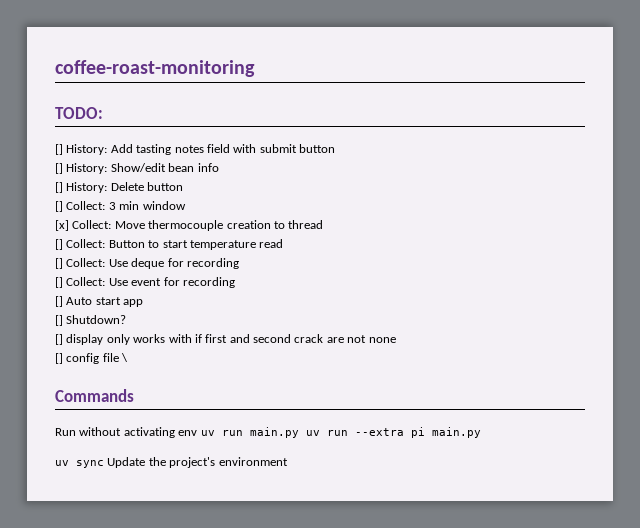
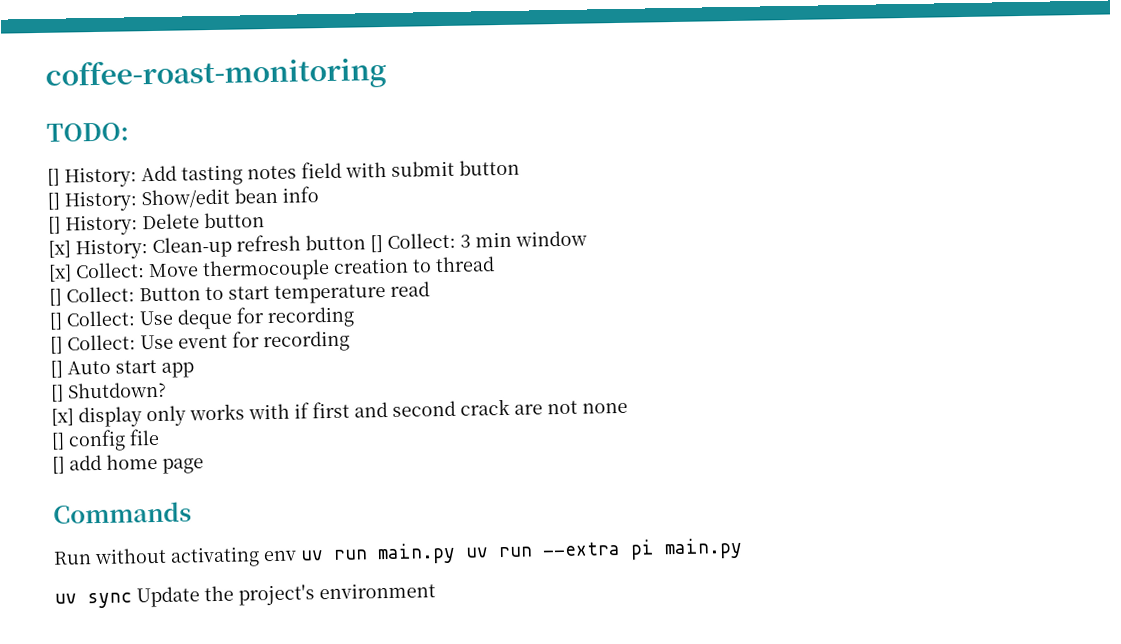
- [] Collect: 3 min window
+ [x] History: Clean-up refresh button [] Collect: 3 min window
- [] display only works with if first and second crack are not none
+ [x] display only works with if first and second crack are not none
- [] config file \
+ [] config file
+ [] add home page

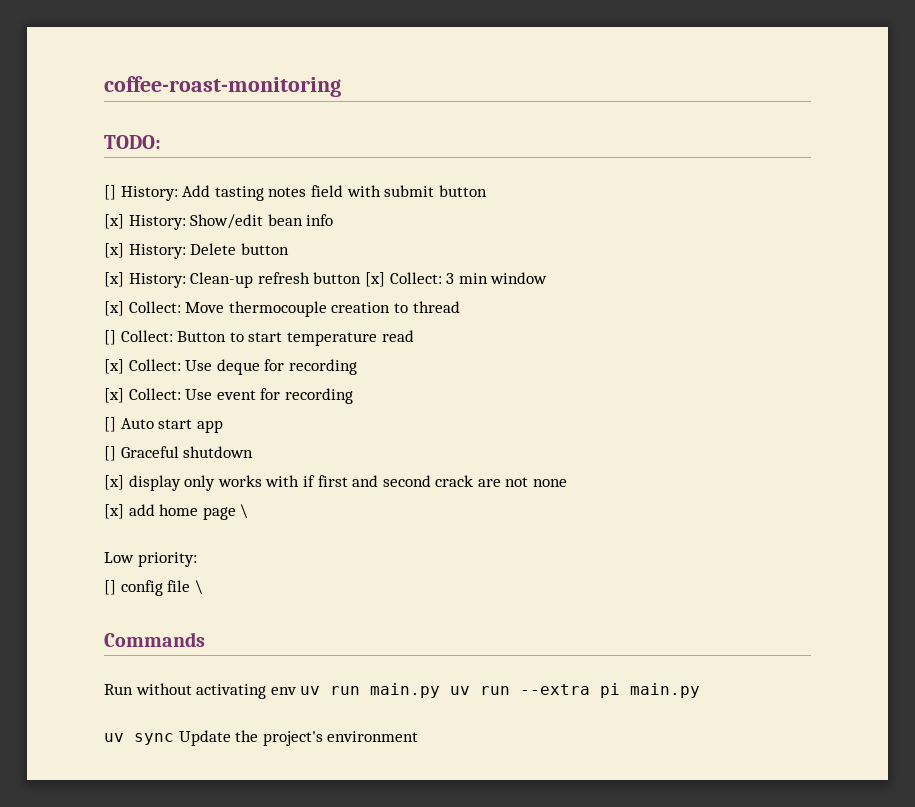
- [] History: Show/edit bean info
+ [x] History: Show/edit bean info
- [] History: Delete button
+ [x] History: Delete button
- [x] History: Clean-up refresh button [] Collect: 3 min window
+ [x] History: Clean-up refresh button [x] Collect: 3 min window
- [] Collect: Use deque for recording
+ [x] Collect: Use deque for recording
- [] Collect: Use event for recording
+ [x] Collect: Use event for recording
- [] Shutdown?
+ [] Graceful shutdown
+ [x] add home page \
+ Low priority:
- [] config file
- [] add home page
+ [] config file \

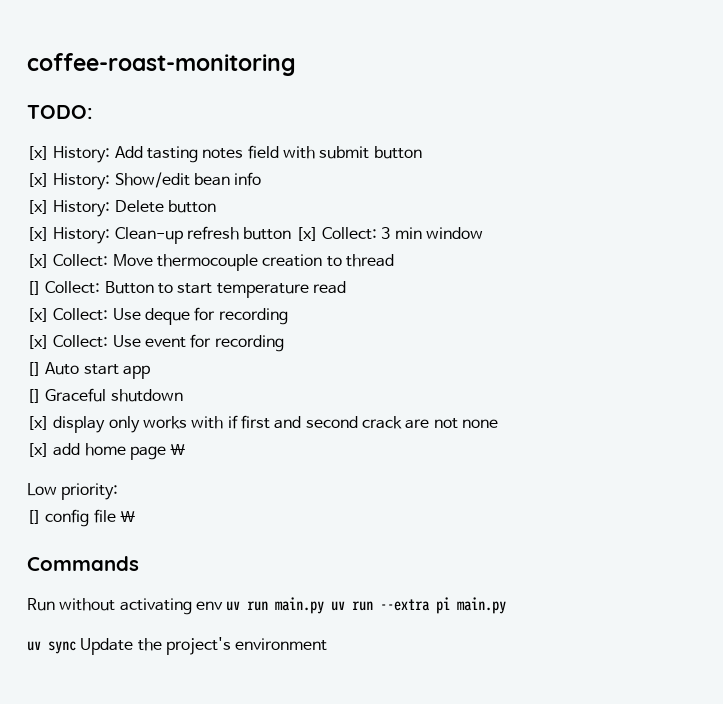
- [] History: Add tasting notes field with submit button
+ [x] History: Add tasting notes field with submit button

